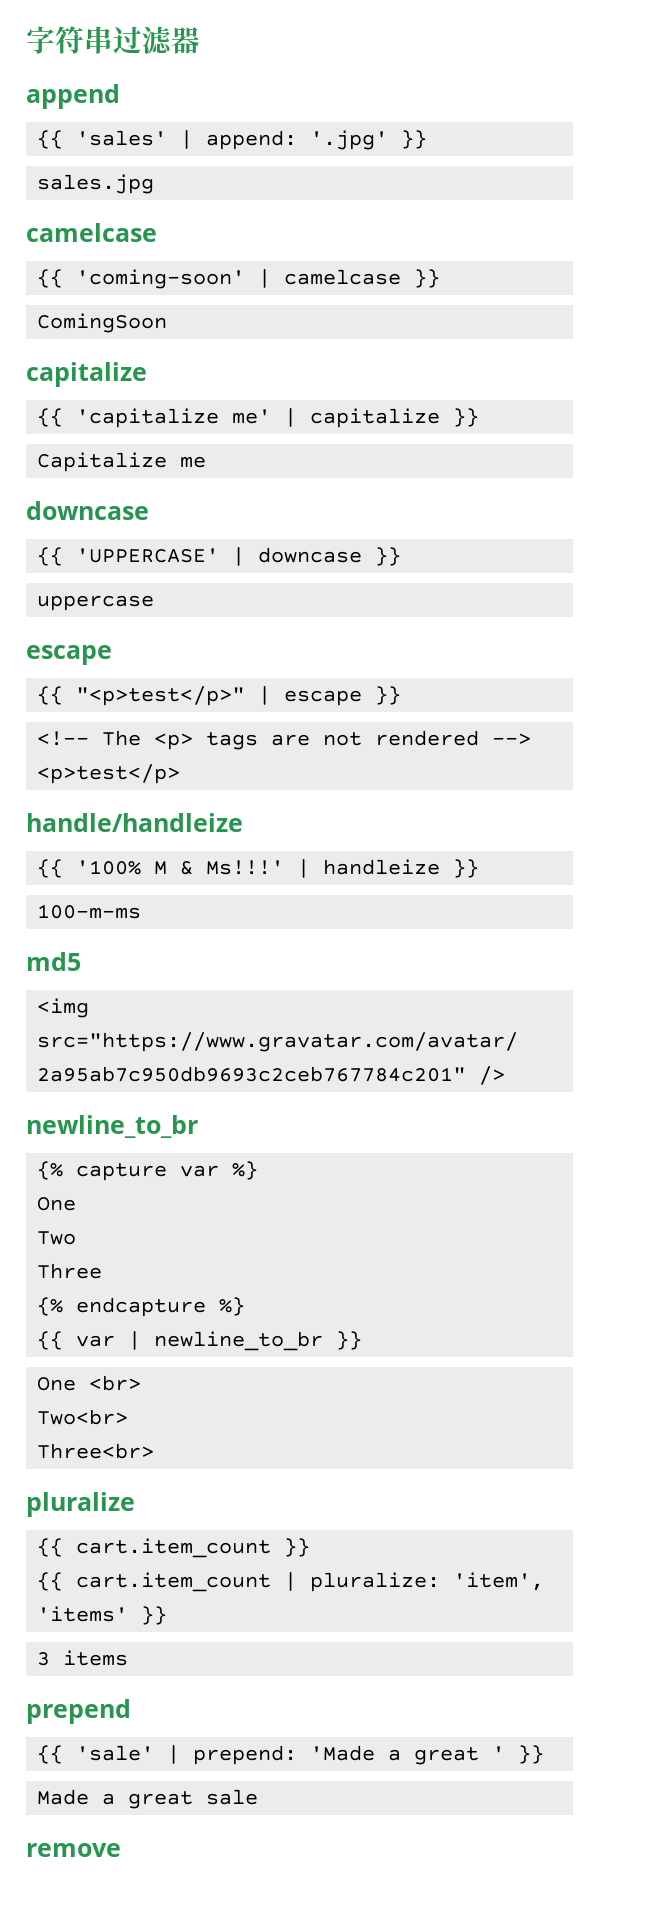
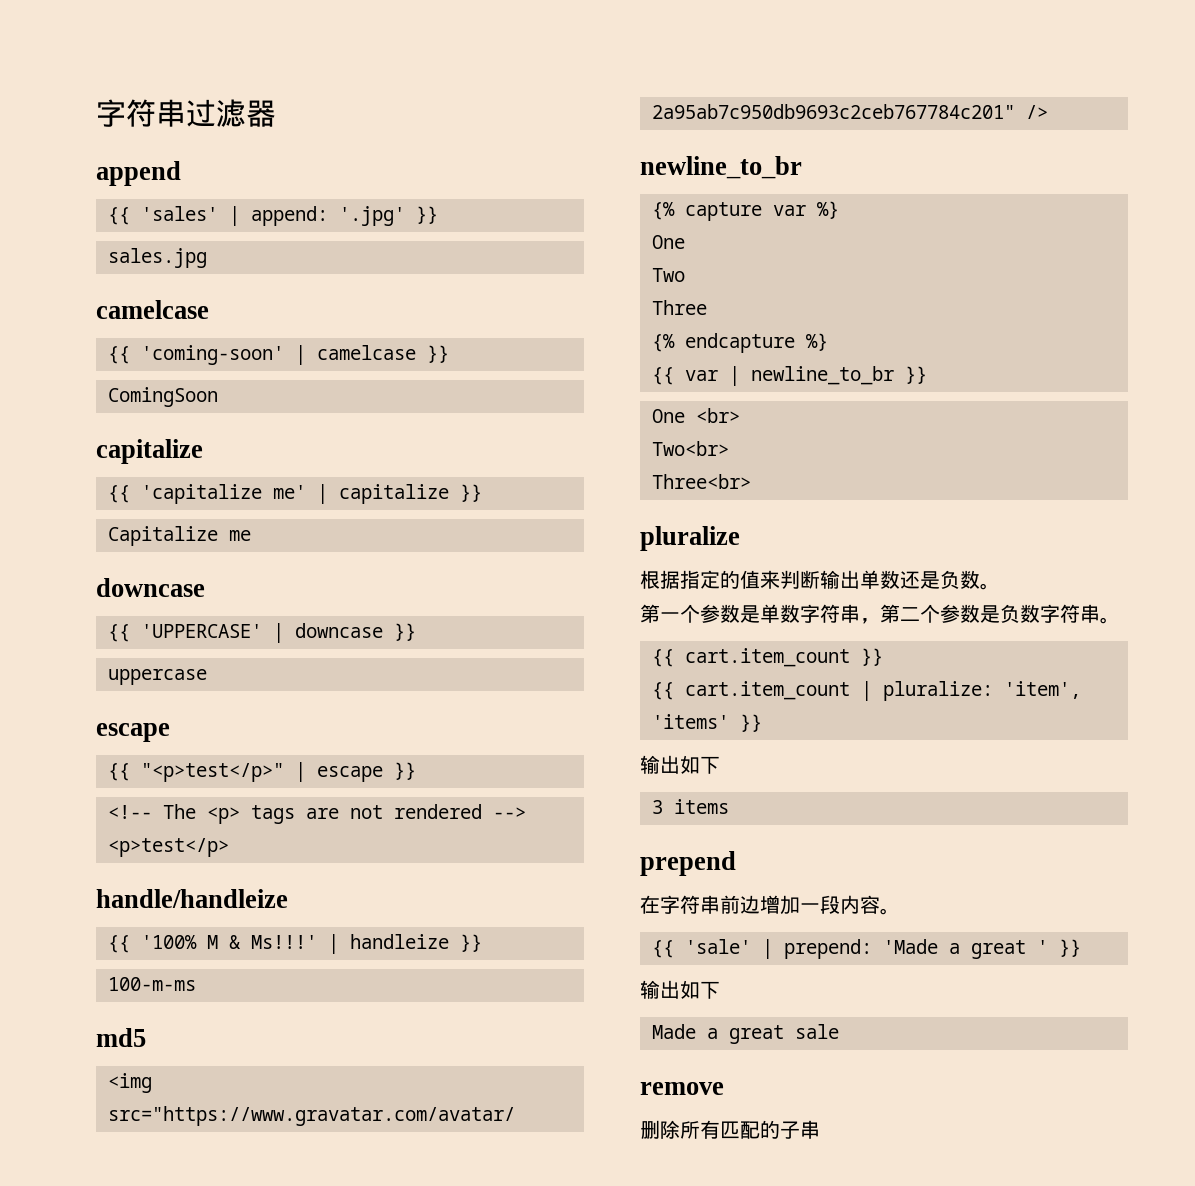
+ 根据指定的值来判断输出单数还是负数。
+ 第一个参数是单数字符串，第二个参数是负数字符串。
  {{ cart.item_count | pluralize: 'item', 'items' }}
+ 输出如下
+ 在字符串前边增加一段内容。
  {{ 'sale' | prepend: 'Made a great ' }}
+ 输出如下
+ 删除所有匹配的子串

